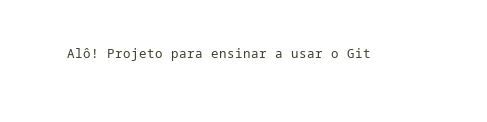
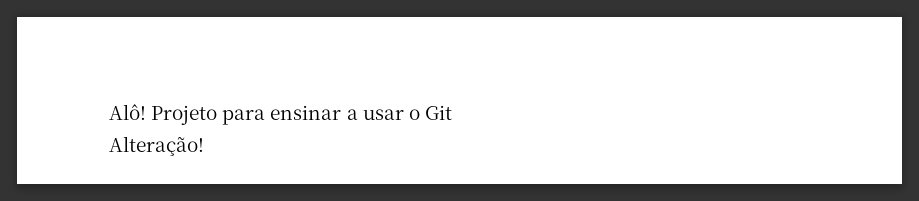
+ Alteração!

